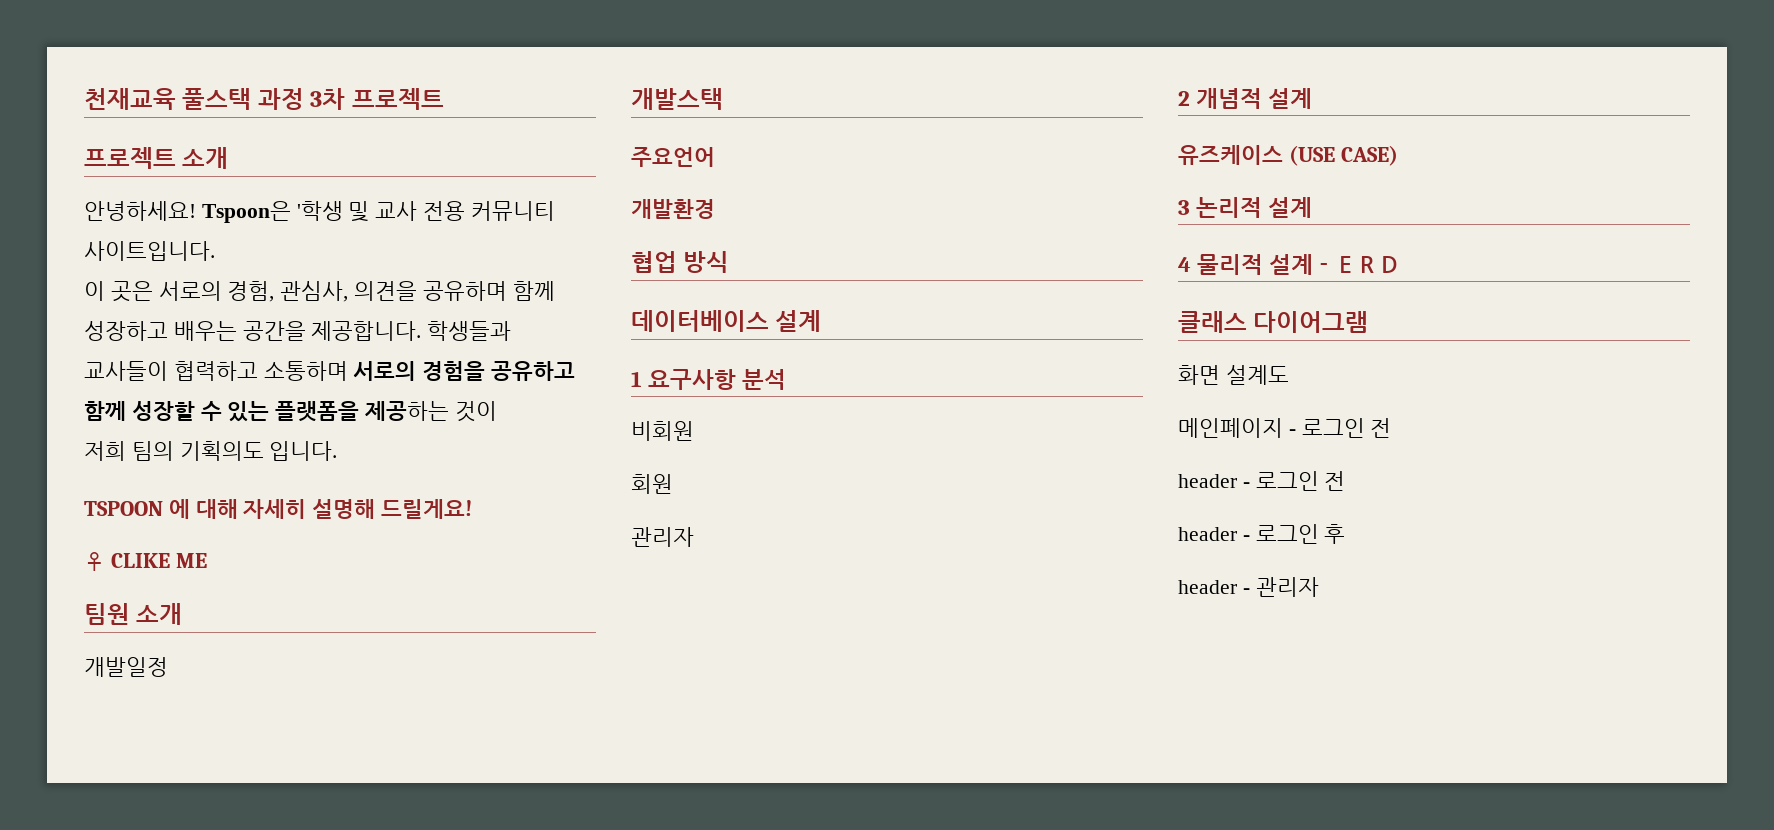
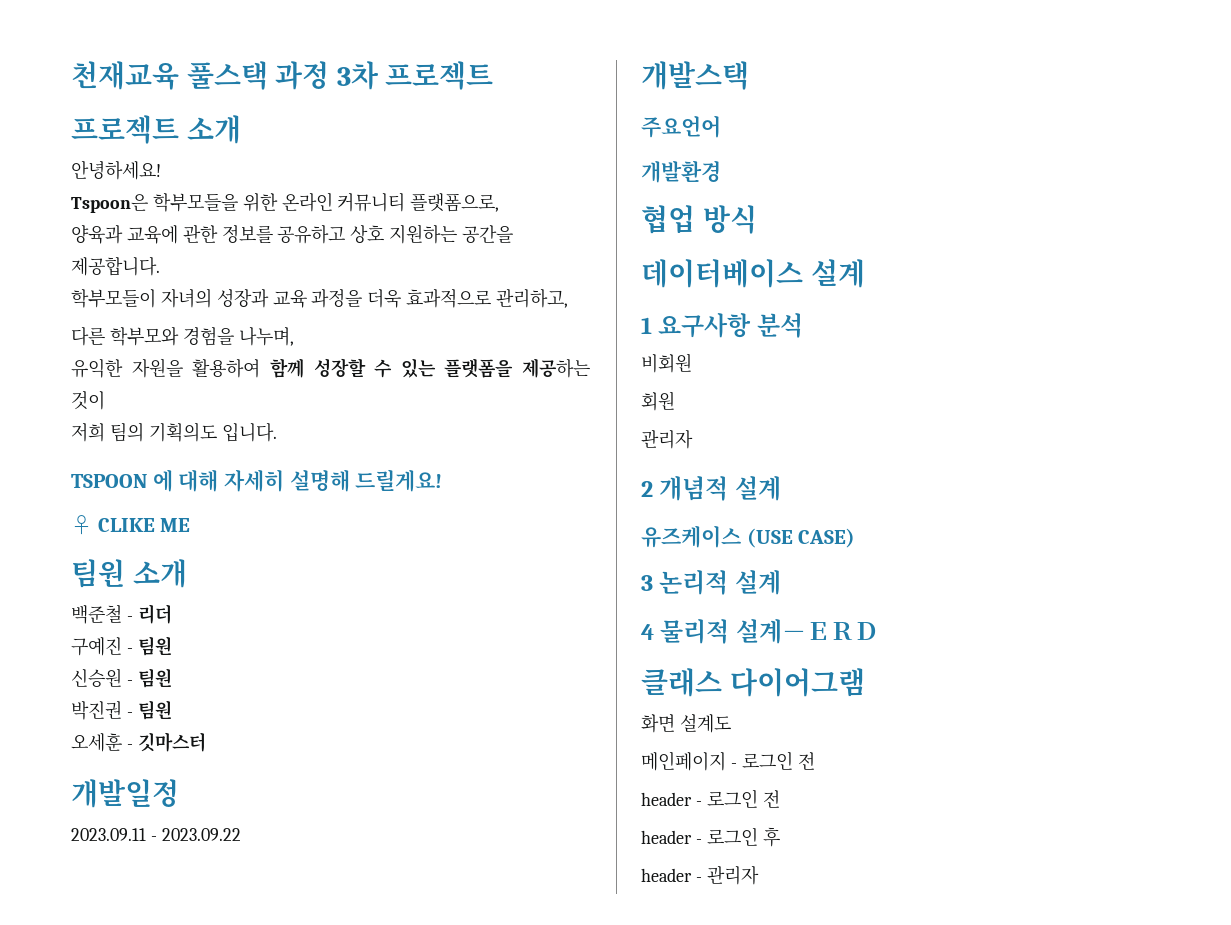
- 안녕하세요! Tspoon은 '학생 및 교사 전용 커뮤니티 사이트입니다.
- 이 곳은 서로의 경험, 관심사, 의견을 공유하며 함께 성장하고 배우는 공간을 제공합니다. 학생들과 교사들이 협력하고 소통하며 서로의 경험을 공유하고 함께 성장할 수 있는 플랫폼을 제공하는 것이
+ 안녕하세요!
+ Tspoon은 학부모들을 위한 온라인 커뮤니티 플랫폼으로,
+ 양육과 교육에 관한 정보를 공유하고 상호 지원하는 공간을 제공합니다.
+ 학부모들이 자녀의 성장과 교육 과정을 더욱 효과적으로 관리하고,
+ 다른 학부모와 경험을 나누며,
+ 유익한 자원을 활용하여 함께 성장할 수 있는 플랫폼을 제공하는 것이
+ 백준철 - 리더
+ 구예진 - 팀원
+ 신승원 - 팀원
+ 박진권 - 팀원
+ 오세훈 - 깃마스터
  개발일정
+ 2023.09.11 - 2023.09.22

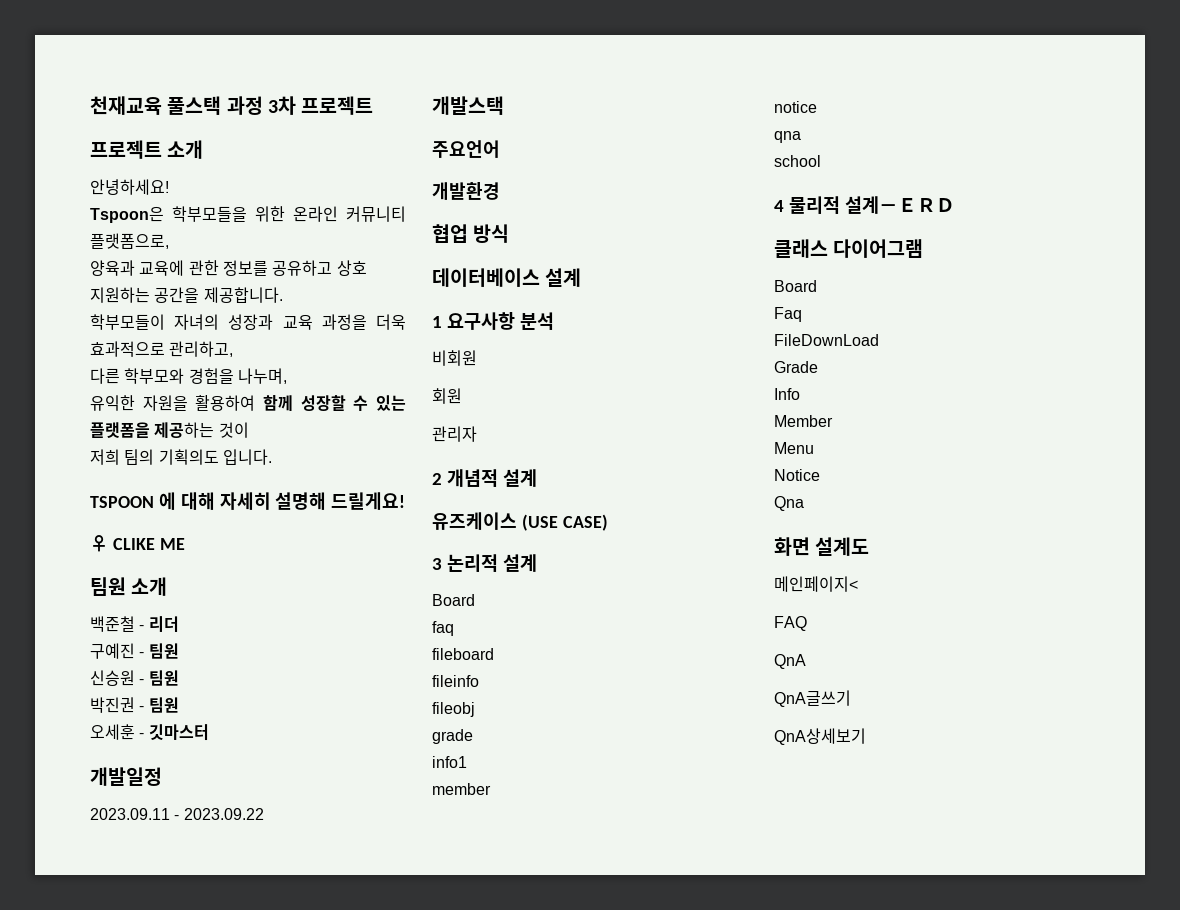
  3 논리적 설계
+ Board
+ faq
+ fileboard
+ fileinfo
+ fileobj
+ grade
+ info1
+ member
+ notice
+ qna
+ school
  클래스 다이어그램
+ Board
+ Faq
+ FileDownLoad
+ Grade
+ Info
+ Member
+ Menu
+ Notice
+ Qna
  화면 설계도
- 메인페이지 - 로그인 전
- header - 로그인 전
- header - 로그인 후
- header - 관리자
+ 메인페이지<
+ FAQ
+ QnA
+ QnA글쓰기
+ QnA상세보기

